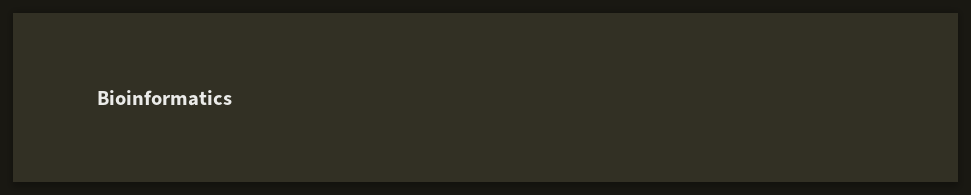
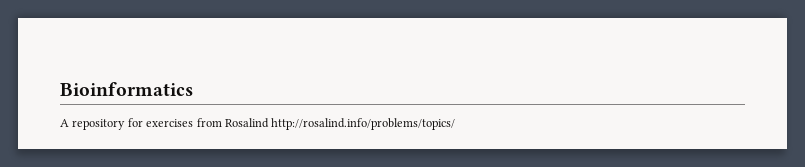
+ A repository for exercises from Rosalind http://rosalind.info/problems/topics/

